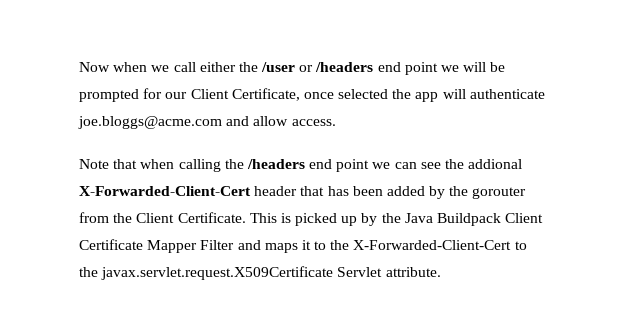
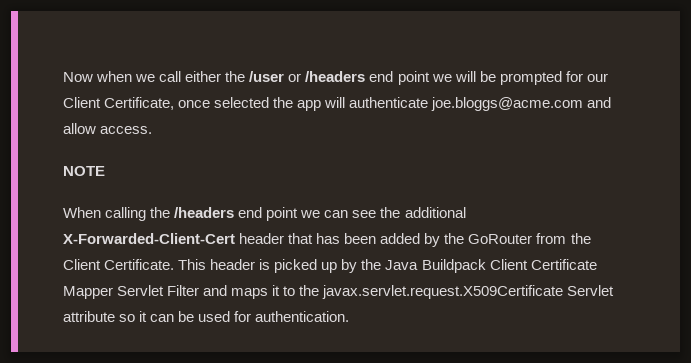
- Note that when calling the /headers end point we can see the addional X-Forwarded-Client-Cert header that has been added by the gorouter from the Client Certificate.
+ NOTE
+ When calling the /headers end point we can see the additional X-Forwarded-Client-Cert header that has been added by the GoRouter from the Client Certificate.
- This is picked up by the Java Buildpack Client Certificate Mapper Filter and maps it to the X-Forwarded-Client-Cert to the javax.servlet.request.X509Certificate Servlet attribute.
+ This header is picked up by the Java Buildpack Client Certificate Mapper Servlet Filter and maps it to the javax.servlet.request.X509Certificate Servlet attribute so it can be used for authentication.

